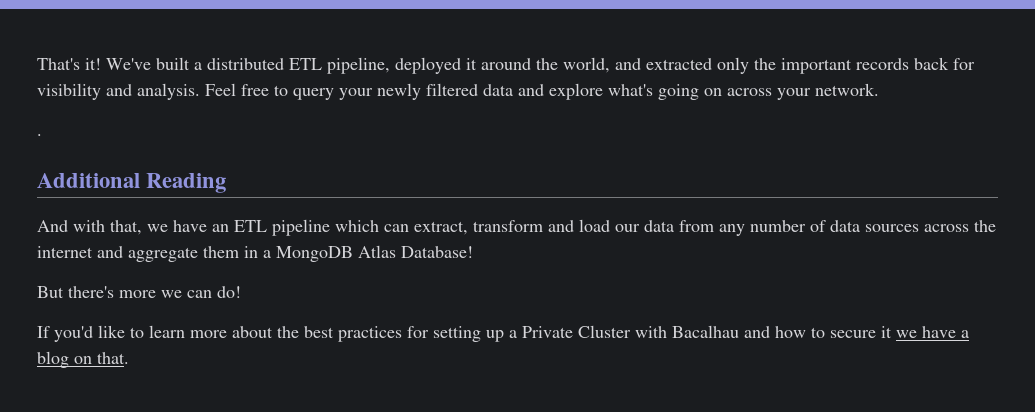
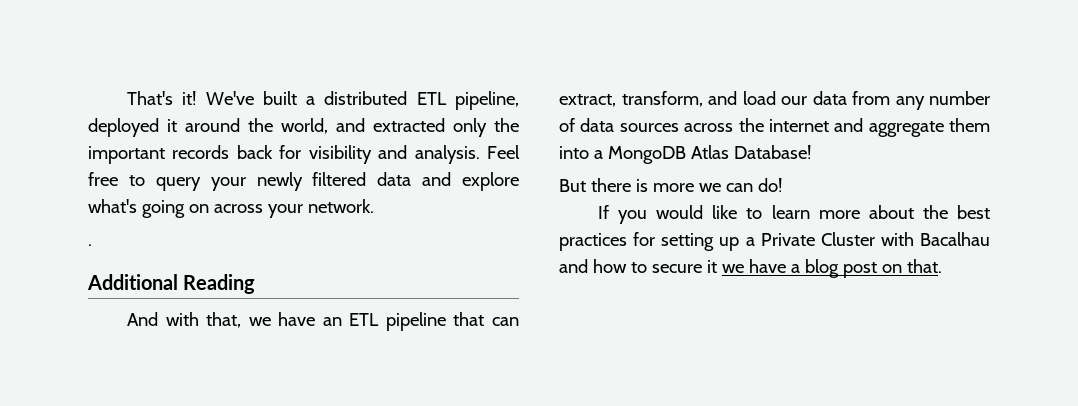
- And with that, we have an ETL pipeline which can extract, transform and load our data from any number of data sources across the internet and aggregate them in a MongoDB Atlas Database!
+ And with that, we have an ETL pipeline that can extract, transform, and load our data from any number of data sources across the internet and aggregate them into a MongoDB Atlas Database!
- But there's more we can do!
+ But there is more we can do!
- If you'd like to learn more about the best practices for setting up a Private Cluster with Bacalhau and how to secure it we have a blog on that.
+ If you would like to learn more about the best practices for setting up a Private Cluster with Bacalhau and how to secure it we have a blog post on that.

